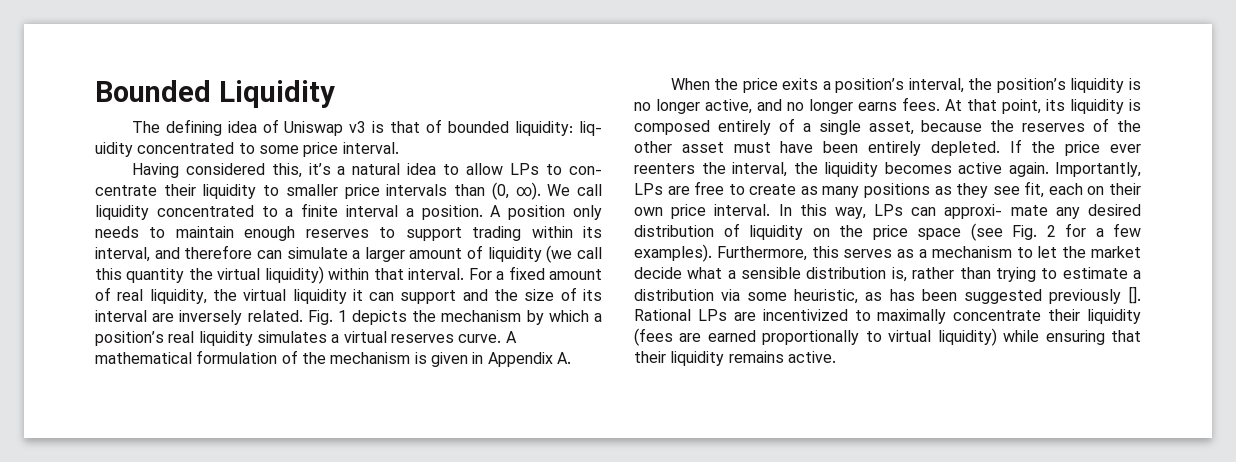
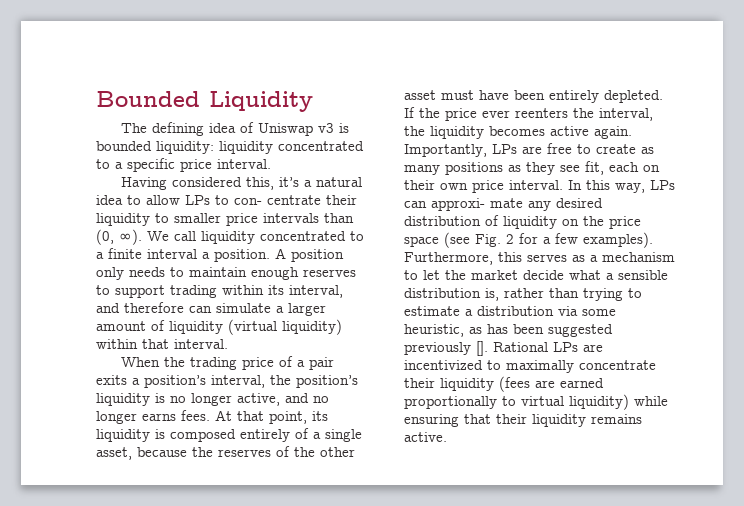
- The defining idea of Uniswap v3 is that of bounded liquidity: liq- uidity concentrated to some price interval.
+ The defining idea of Uniswap v3 is bounded liquidity: liquidity concentrated to a specific price interval.
- A position only needs to maintain enough reserves to support trading within its interval, and therefore can simulate a larger amount of liquidity (we call this quantity the virtual liquidity) within that interval. For a fixed amount of real liquidity, the virtual liquidity it can support and the size of its interval are inversely related. Fig. 1 depicts the mechanism by which a position’s real liquidity simulates a virtual reserves curve. A mathematical formulation of the mechanism is given in Appendix A.
- When the price exits a position’s interval, the position’s liquidity is no longer active, and no longer earns fees.
+ A position only needs to maintain enough reserves to support trading within its interval, and therefore can simulate a larger amount of liquidity (virtual liquidity) within that interval.
+ When the trading price of a pair exits a position’s interval, the position’s liquidity is no longer active, and no longer earns fees.

